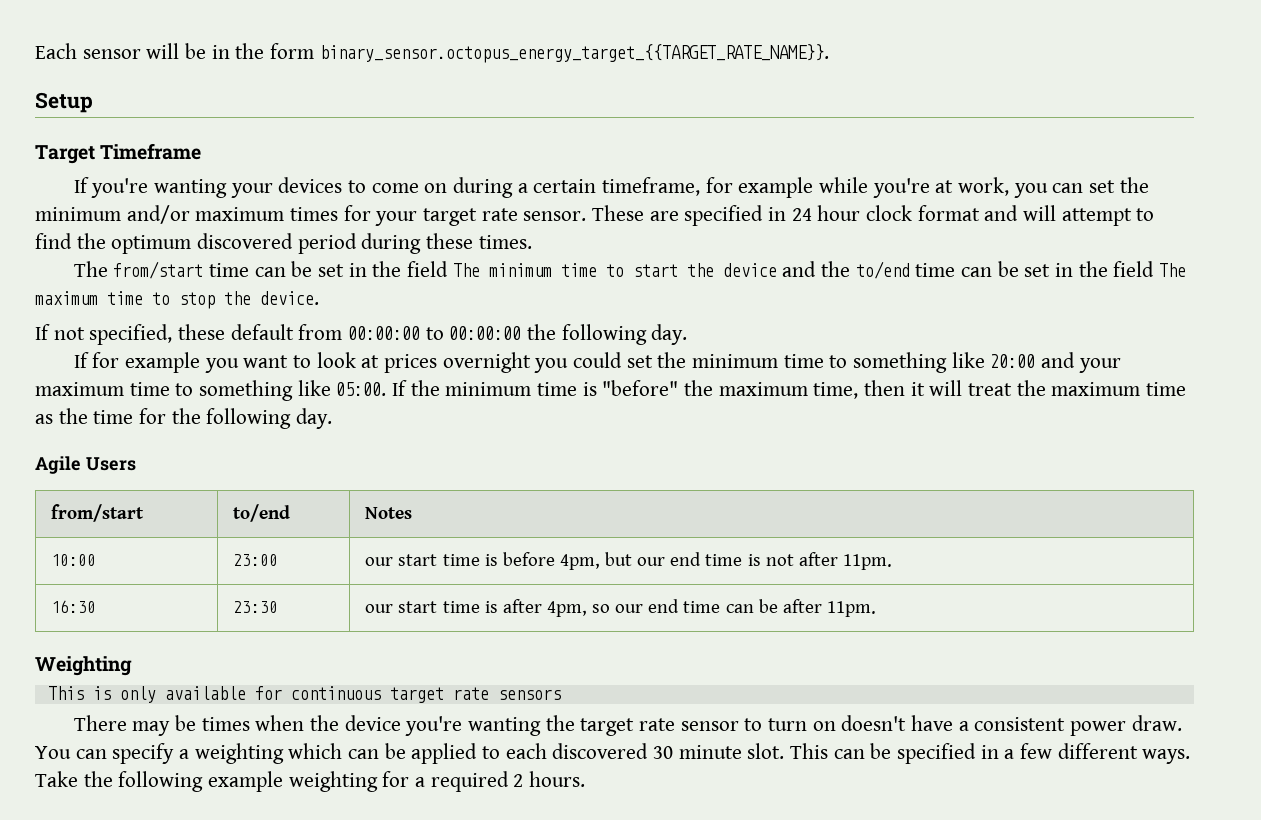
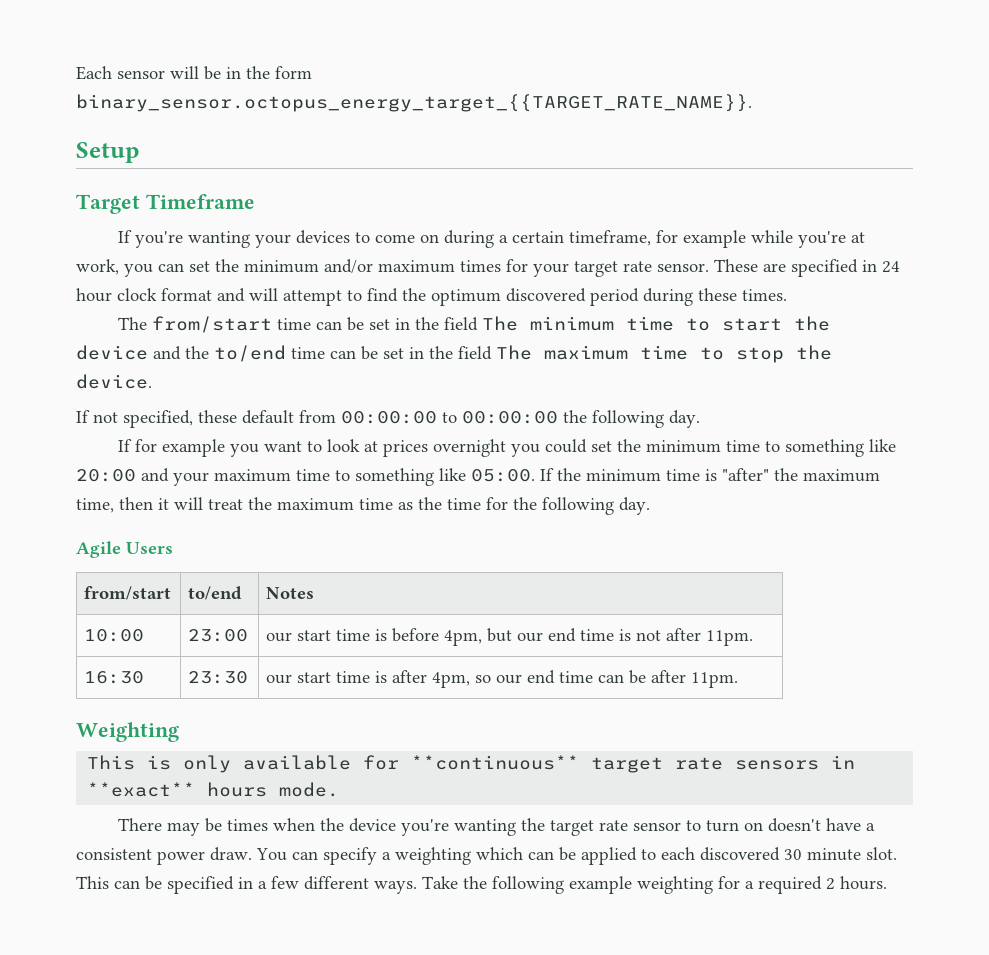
- If the minimum time is "before" the maximum time, then it will treat the maximum time as the time for the following day.
+ If the minimum time is "after" the maximum time, then it will treat the maximum time as the time for the following day.
- This is only available for continuous target rate sensors
+ This is only available for **continuous** target rate sensors in **exact** hours mode.

